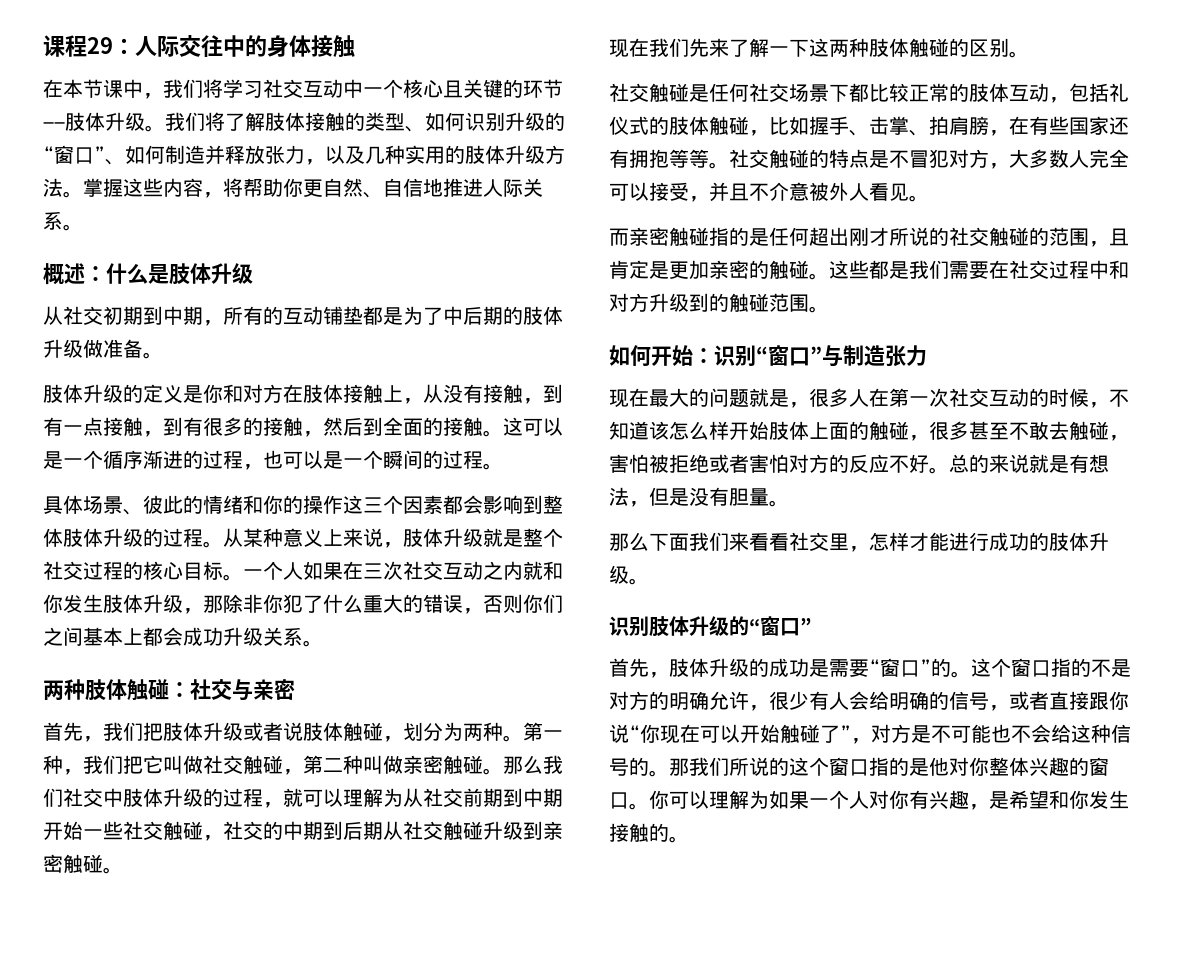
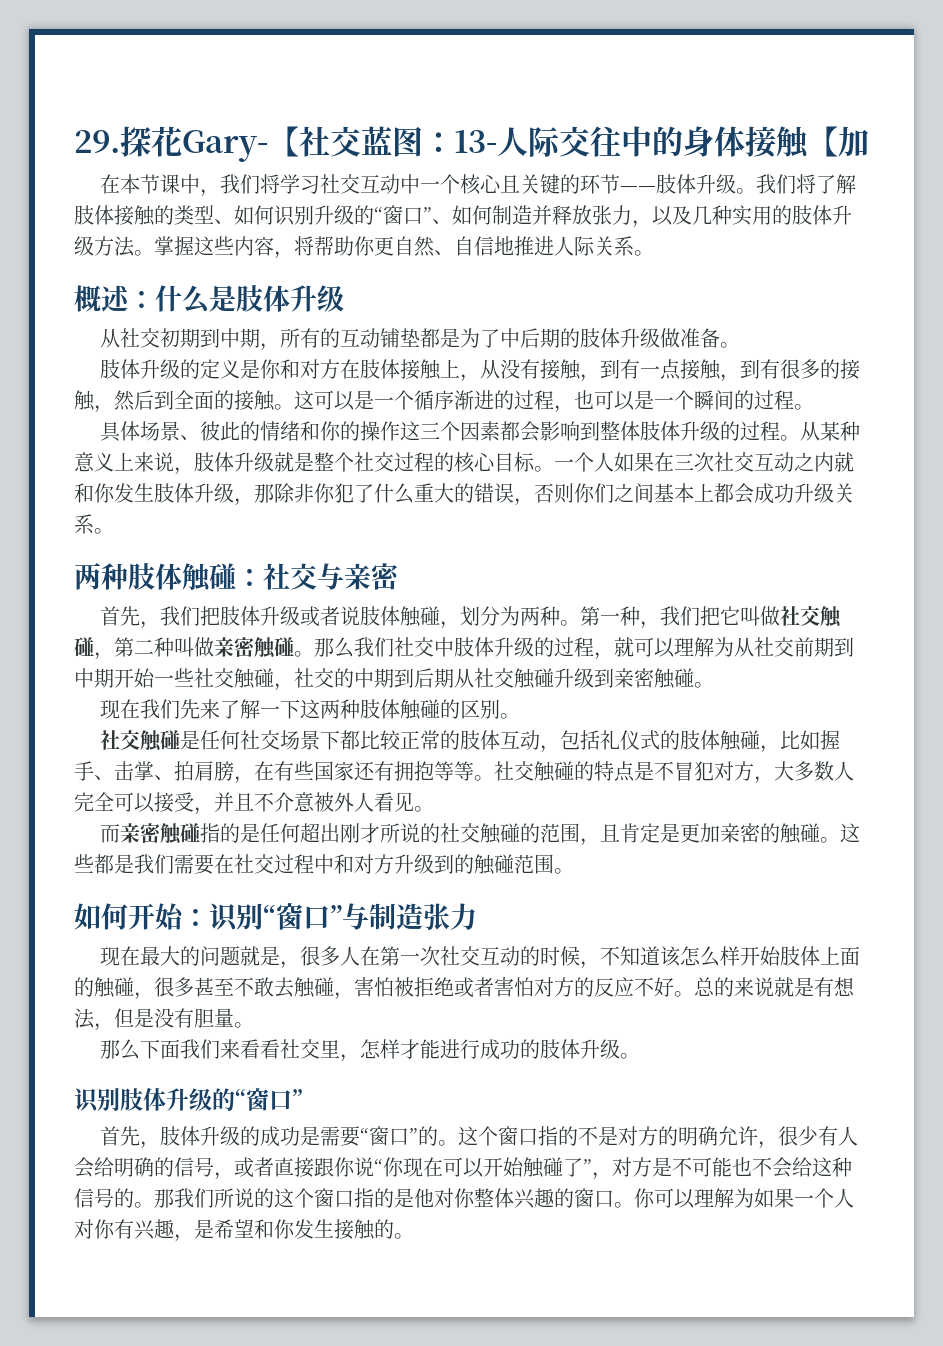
- 课程29：人际交往中的身体接触
+ 29.探花Gary-【社交蓝图：13-人际交往中的身体接触【加

